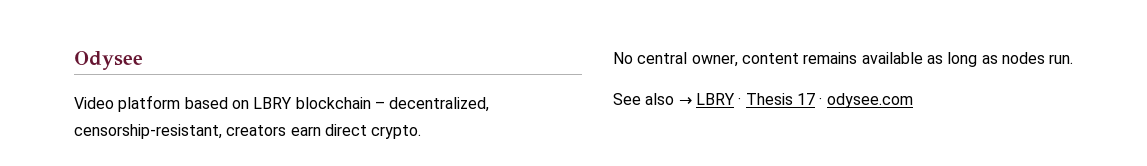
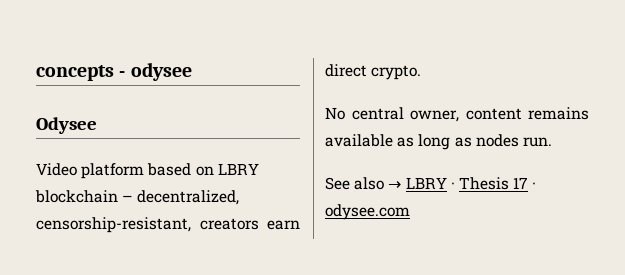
+ concepts - odysee

